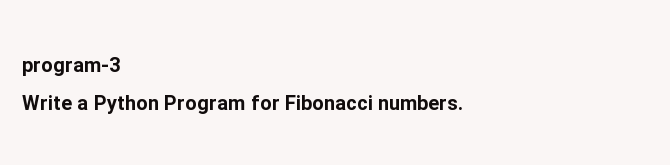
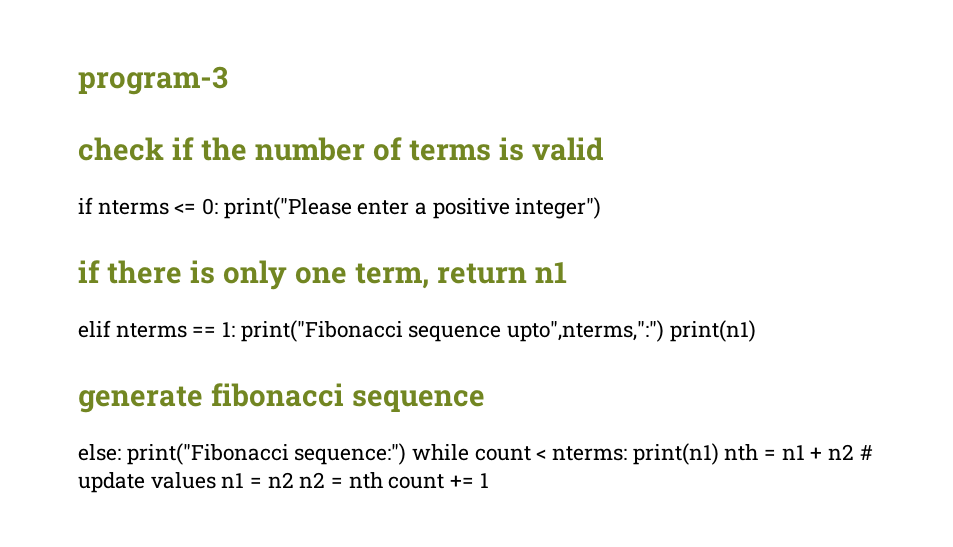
- Write a Python Program for Fibonacci numbers.
+ check if the number of terms is valid
+ if nterms <= 0: print("Please enter a positive integer")
+ if there is only one term, return n1
+ elif nterms == 1: print("Fibonacci sequence upto",nterms,":") print(n1)
+ generate fibonacci sequence
+ else: print("Fibonacci sequence:") while count < nterms: print(n1) nth = n1 + n2 # update values n1 = n2 n2 = nth count += 1

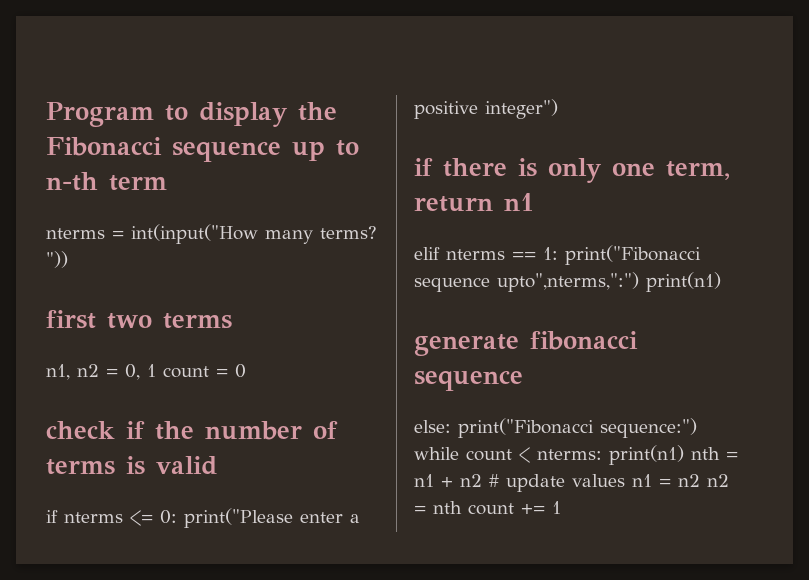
- program-3
+ Program to display the Fibonacci sequence up to n-th term
+ nterms = int(input("How many terms? "))
+ first two terms
+ n1, n2 = 0, 1 count = 0

